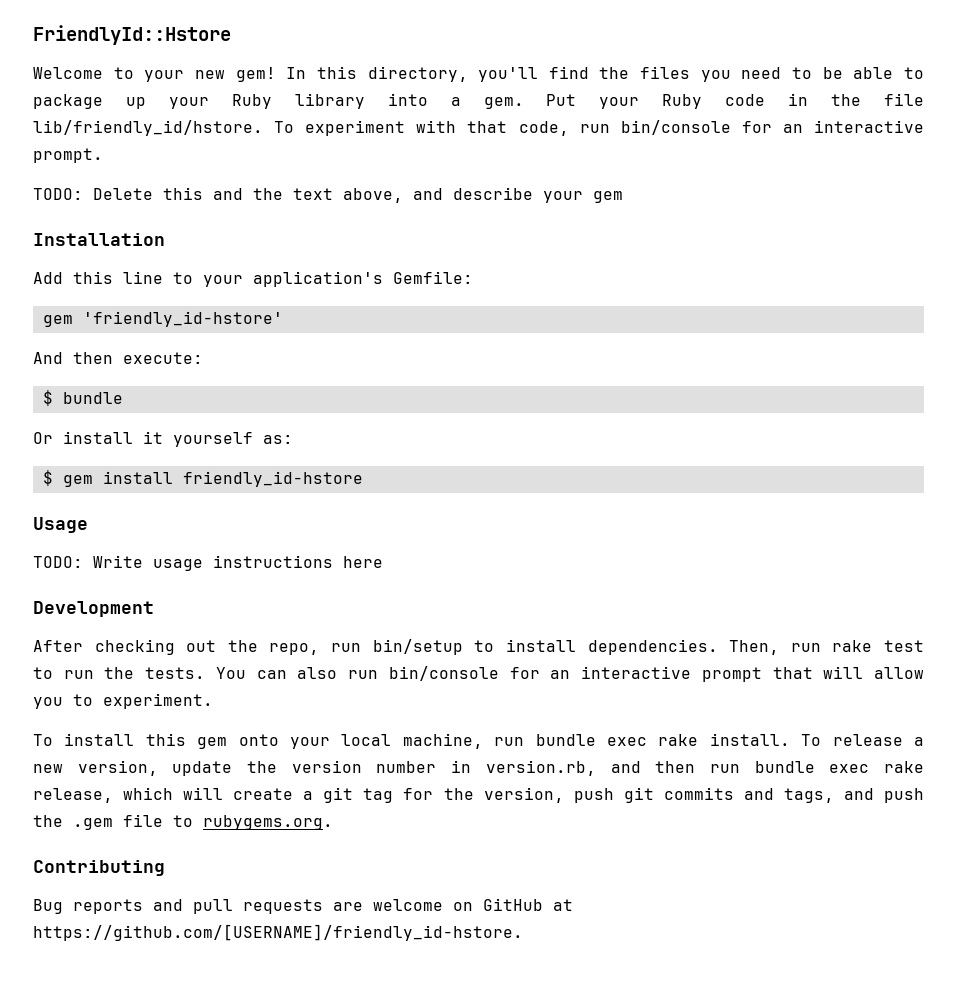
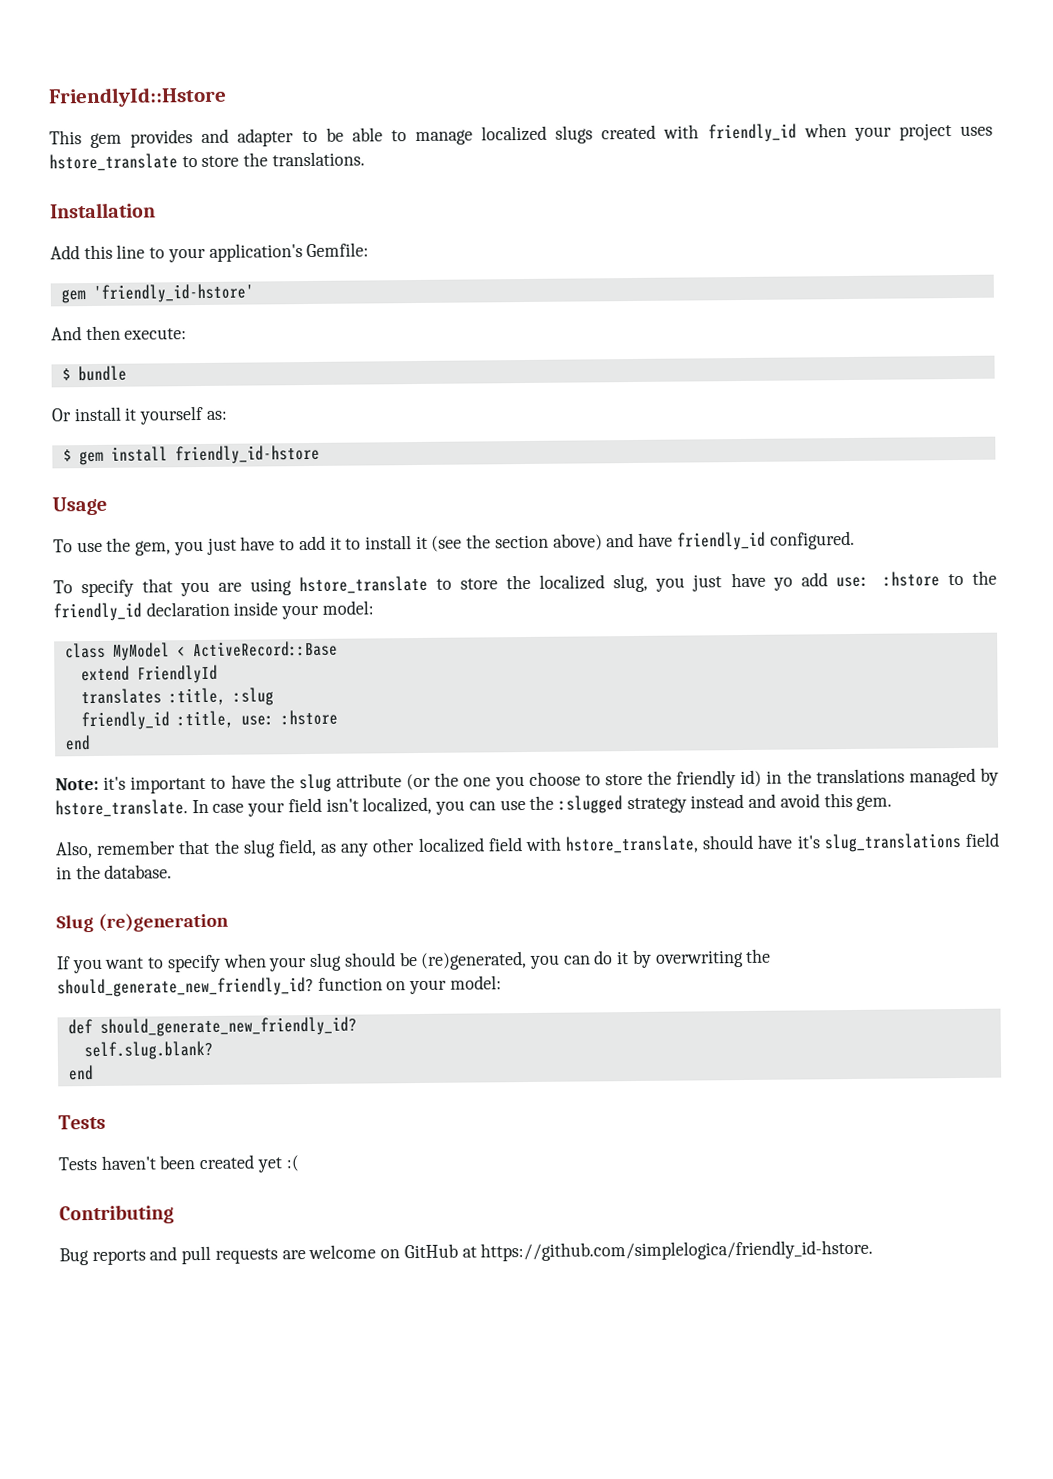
- Welcome to your new gem! In this directory, you'll find the files you need to be able to package up your Ruby library into a gem. Put your Ruby code in the file lib/friendly_id/hstore. To experiment with that code, run bin/console for an interactive prompt.
- TODO: Delete this and the text above, and describe your gem
+ This gem provides and adapter to be able to manage localized slugs created with friendly_id when your project uses hstore_translate to store the translations.
- TODO: Write usage instructions here
- Development
- After checking out the repo, run bin/setup to install dependencies. Then, run rake test to run the tests. You can also run bin/console for an interactive prompt that will allow you to experiment.
- To install this gem onto your local machine, run bundle exec rake install. To release a new version, update the version number in version.rb, and then run bundle exec rake release, which will create a git tag for the version, push git commits and tags, and push the .gem file to rubygems.org.
+ To use the gem, you just have to add it to install it (see the section above) and have friendly_id configured.
+ To specify that you are using hstore_translate to store the localized slug, you just have yo add use: :hstore to the friendly_id declaration inside your model:
+ class MyModel < ActiveRecord::Base
+ extend FriendlyId
+ translates :title, :slug
+ friendly_id :title, use: :hstore
+ end
+ Note: it's important to have the slug attribute (or the one you choose to store the friendly id) in the translations managed by hstore_translate. In case your field isn't localized, you can use the :slugged strategy instead and avoid this gem.
+ Also, remember that the slug field, as any other localized field with hstore_translate, should have it's slug_translations field in the database.
+ Slug (re)generation
+ If you want to specify when your slug should be (re)generated, you can do it by overwriting the should_generate_new_friendly_id? function on your model:
+ def should_generate_new_friendly_id?
+ self.slug.blank?
+ end
+ Tests
+ Tests haven't been created yet :(
- Bug reports and pull requests are welcome on GitHub at https://github.com/[USERNAME]/friendly_id-hstore.
+ Bug reports and pull requests are welcome on GitHub at https://github.com/simplelogica/friendly_id-hstore.

